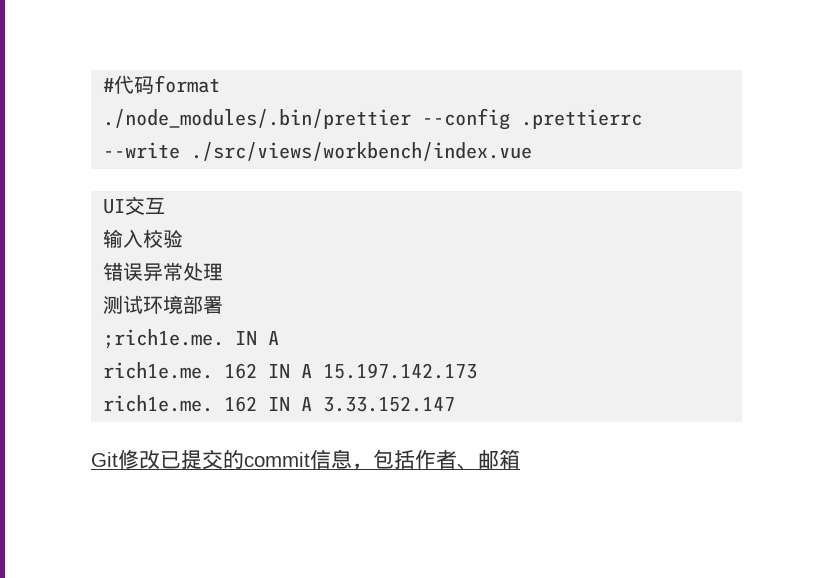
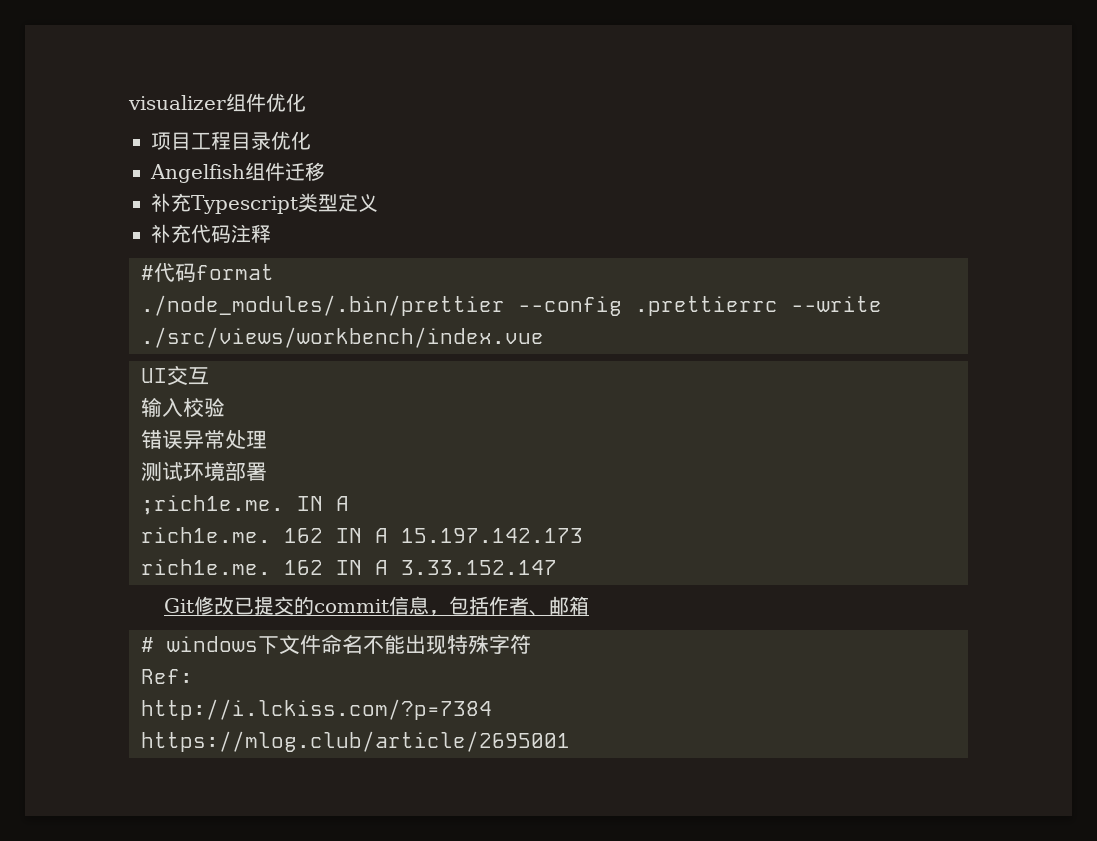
+ visualizer组件优化
+ 项目工程目录优化
+ Angelfish组件迁移
+ 补充Typescript类型定义
+ 补充代码注释
+ # windows下文件命名不能出现特殊字符
+ Ref:
+ http://i.lckiss.com/?p=7384
+ https://mlog.club/article/2695001

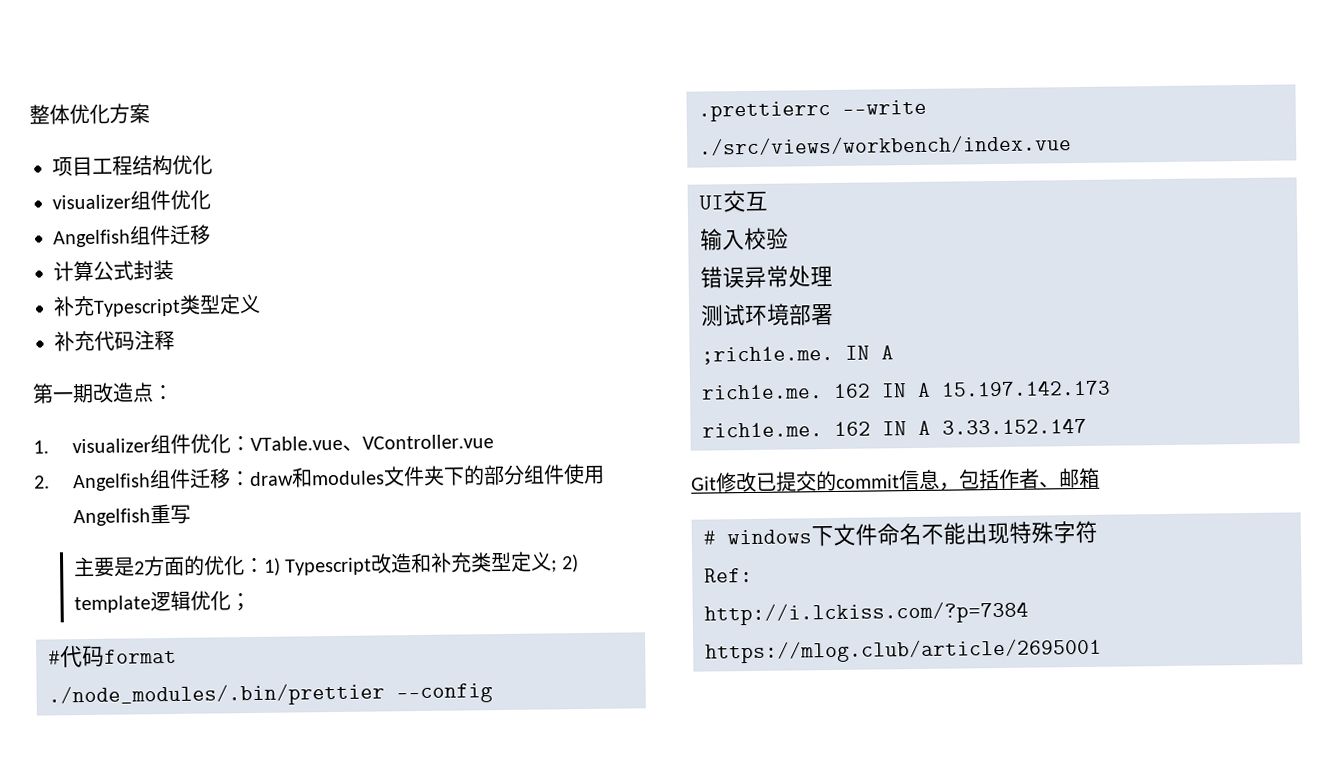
- visualizer组件优化
+ 整体优化方案
- 项目工程目录优化
+ 项目工程结构优化
+ visualizer组件优化
+ 计算公式封装
+ 第一期改造点：
+ 1. visualizer组件优化：VTable.vue、VController.vue
+ 2. Angelfish组件迁移：draw和modules文件夹下的部分组件使用Angelfish重写
+ 主要是2方面的优化：1) Typescript改造和补充类型定义; 2) template逻辑优化；

